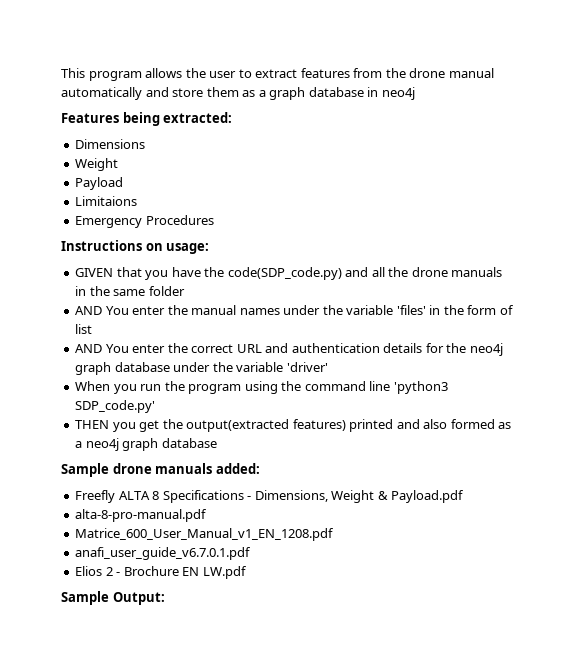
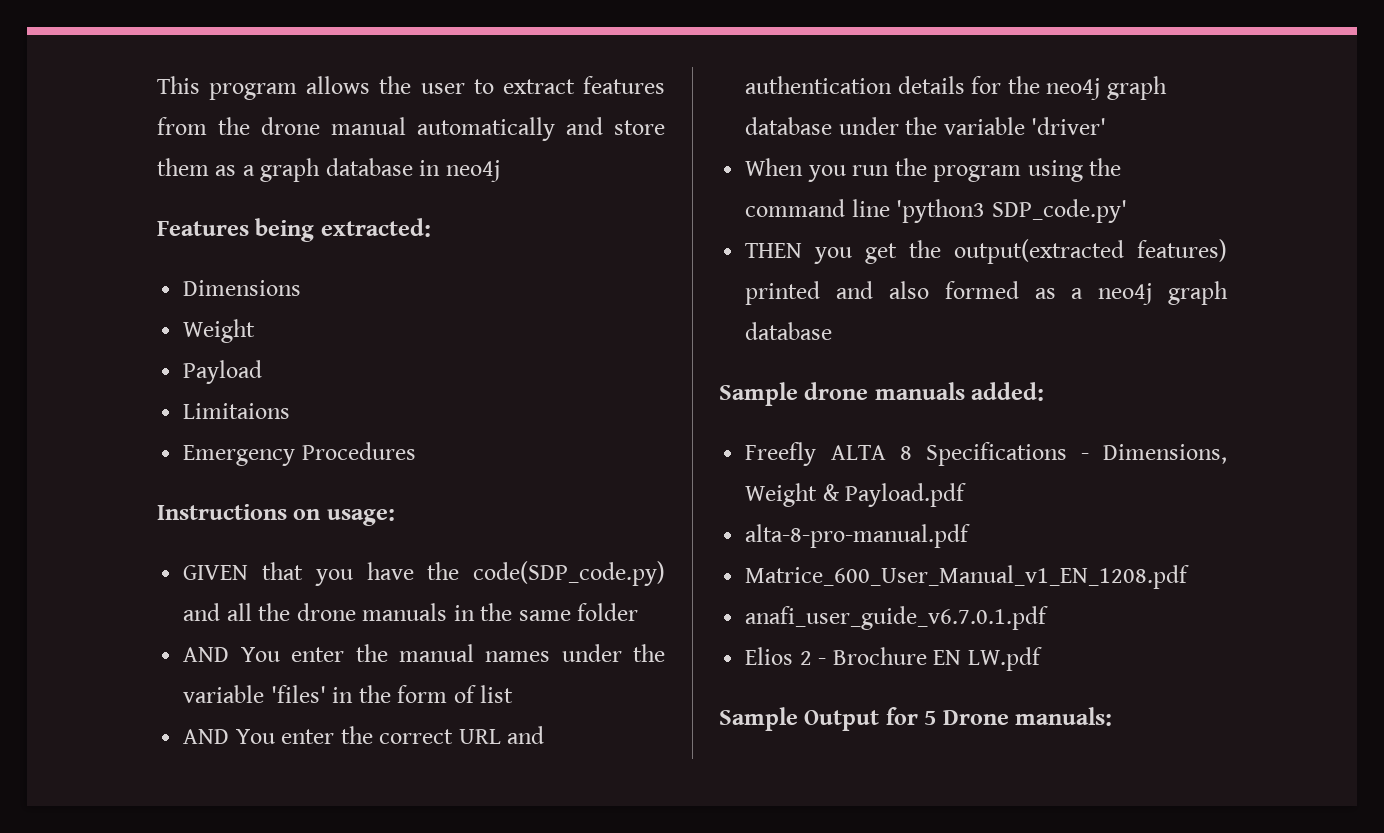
- Sample Output:
+ Sample Output for 5 Drone manuals:

